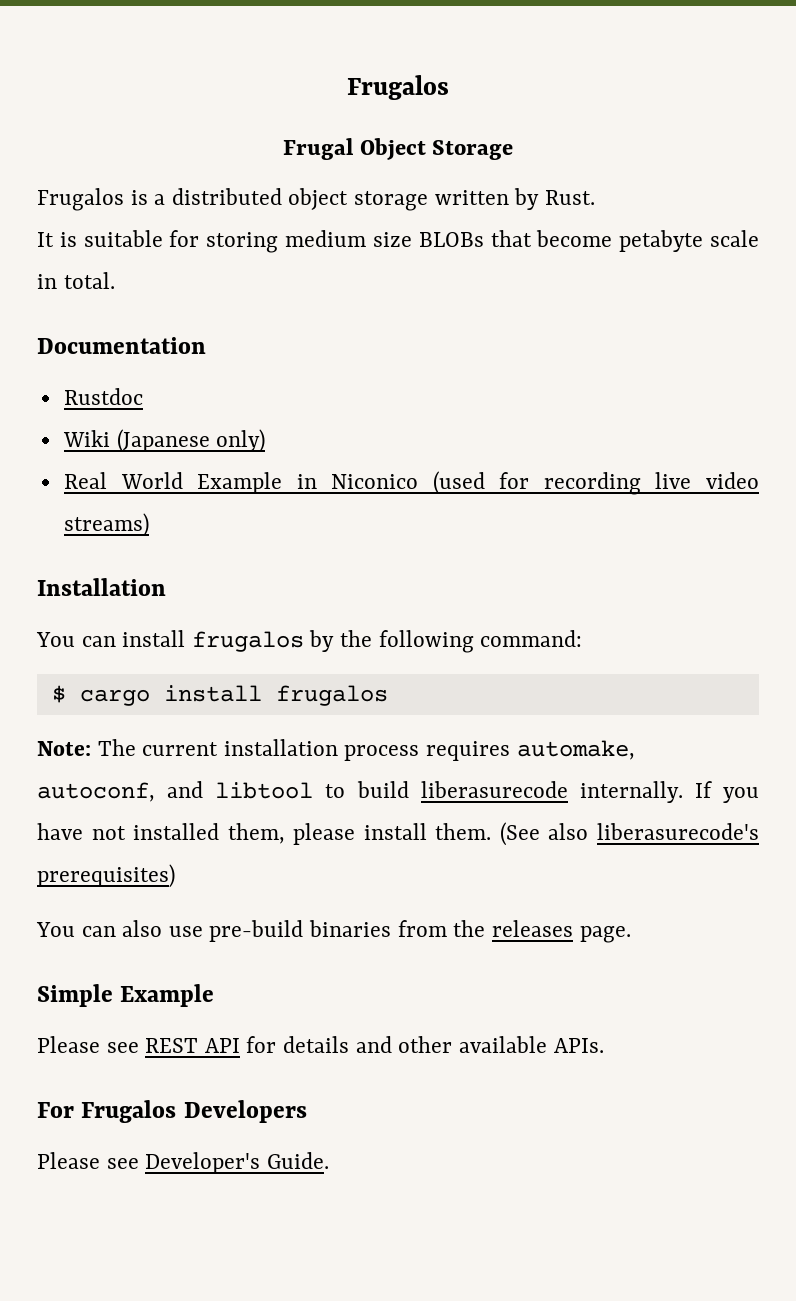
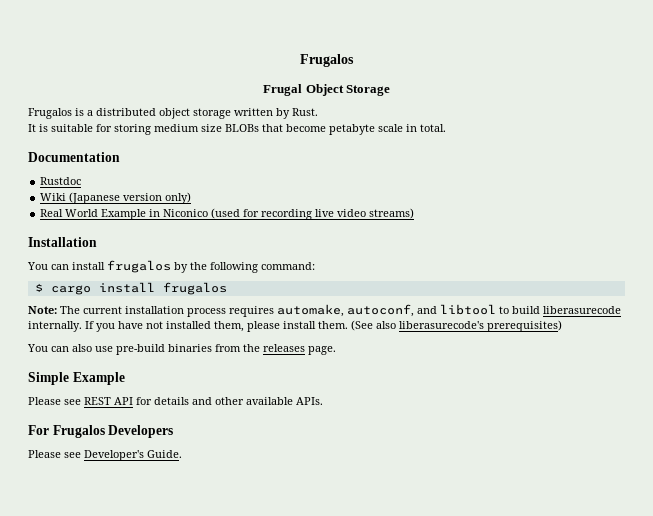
- Wiki (Japanese only)
+ Wiki (Japanese version only)

